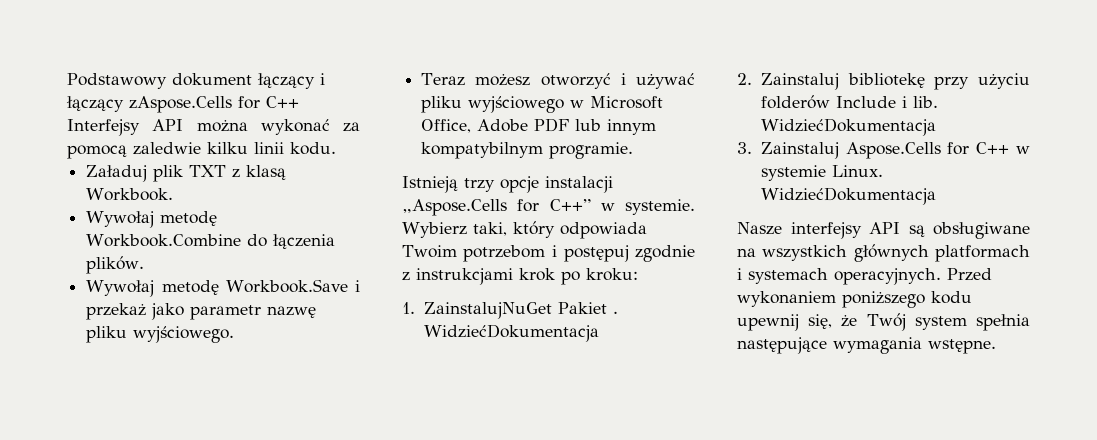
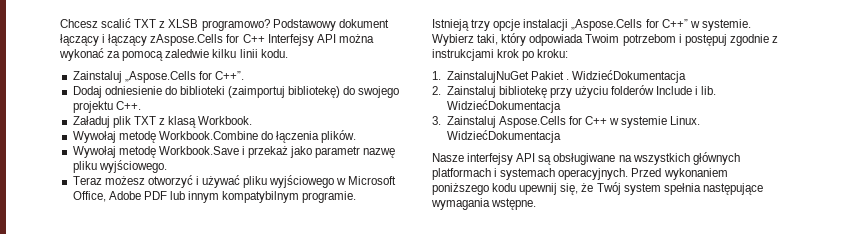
+ Chcesz scalić TXT z XLSB programowo?
+ Zainstaluj „Aspose.Cells for C++”.
+ Dodaj odniesienie do biblioteki (zaimportuj bibliotekę) do swojego projektu C++.

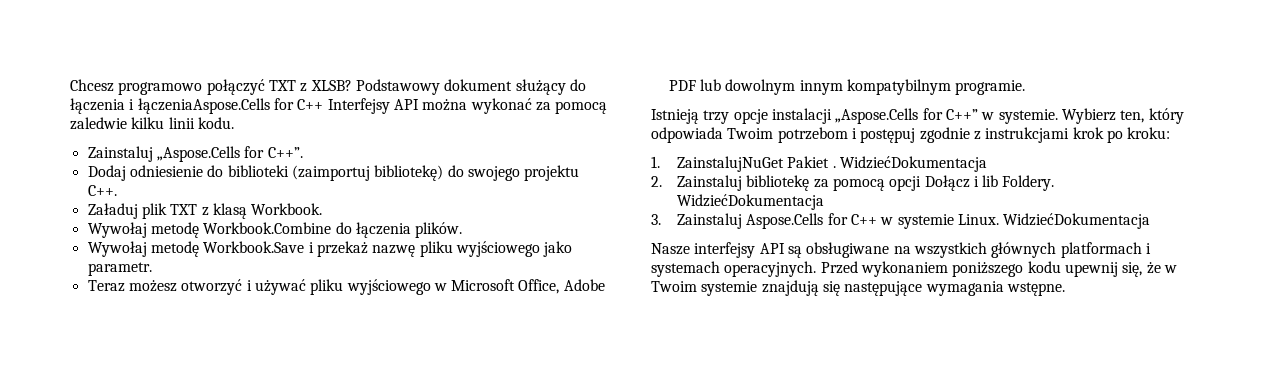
- Chcesz scalić TXT z XLSB programowo? Podstawowy dokument łączący i łączący zAspose.Cells for C++ Interfejsy API można wykonać za pomocą zaledwie kilku linii kodu.
+ Chcesz programowo połączyć TXT z XLSB? Podstawowy dokument służący do łączenia i łączeniaAspose.Cells for C++ Interfejsy API można wykonać za pomocą zaledwie kilku linii kodu.
- Wywołaj metodę Workbook.Save i przekaż jako parametr nazwę pliku wyjściowego.
+ Wywołaj metodę Workbook.Save i przekaż nazwę pliku wyjściowego jako parametr.
- Teraz możesz otworzyć i używać pliku wyjściowego w Microsoft Office, Adobe PDF lub innym kompatybilnym programie.
+ Teraz możesz otworzyć i używać pliku wyjściowego w Microsoft Office, Adobe PDF lub dowolnym innym kompatybilnym programie.
- Wybierz taki, który odpowiada Twoim potrzebom i postępuj zgodnie z instrukcjami krok po kroku:
+ Wybierz ten, który odpowiada Twoim potrzebom i postępuj zgodnie z instrukcjami krok po kroku:
- 2. Zainstaluj bibliotekę przy użyciu folderów Include i lib.
+ 2. Zainstaluj bibliotekę za pomocą opcji Dołącz i lib Foldery.
- Przed wykonaniem poniższego kodu upewnij się, że Twój system spełnia następujące wymagania wstępne.
+ Przed wykonaniem poniższego kodu upewnij się, że w Twoim systemie znajdują się następujące wymagania wstępne.

